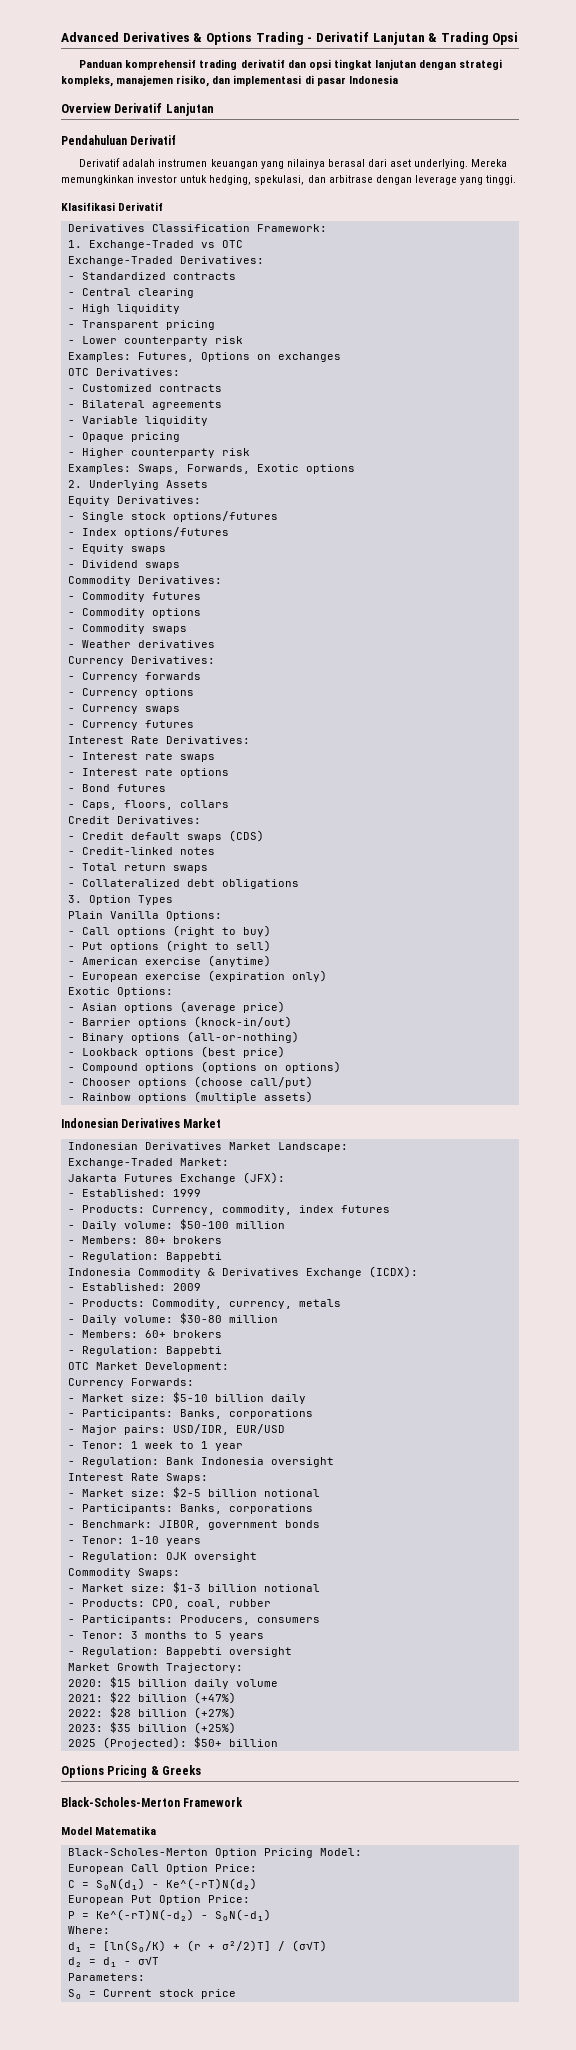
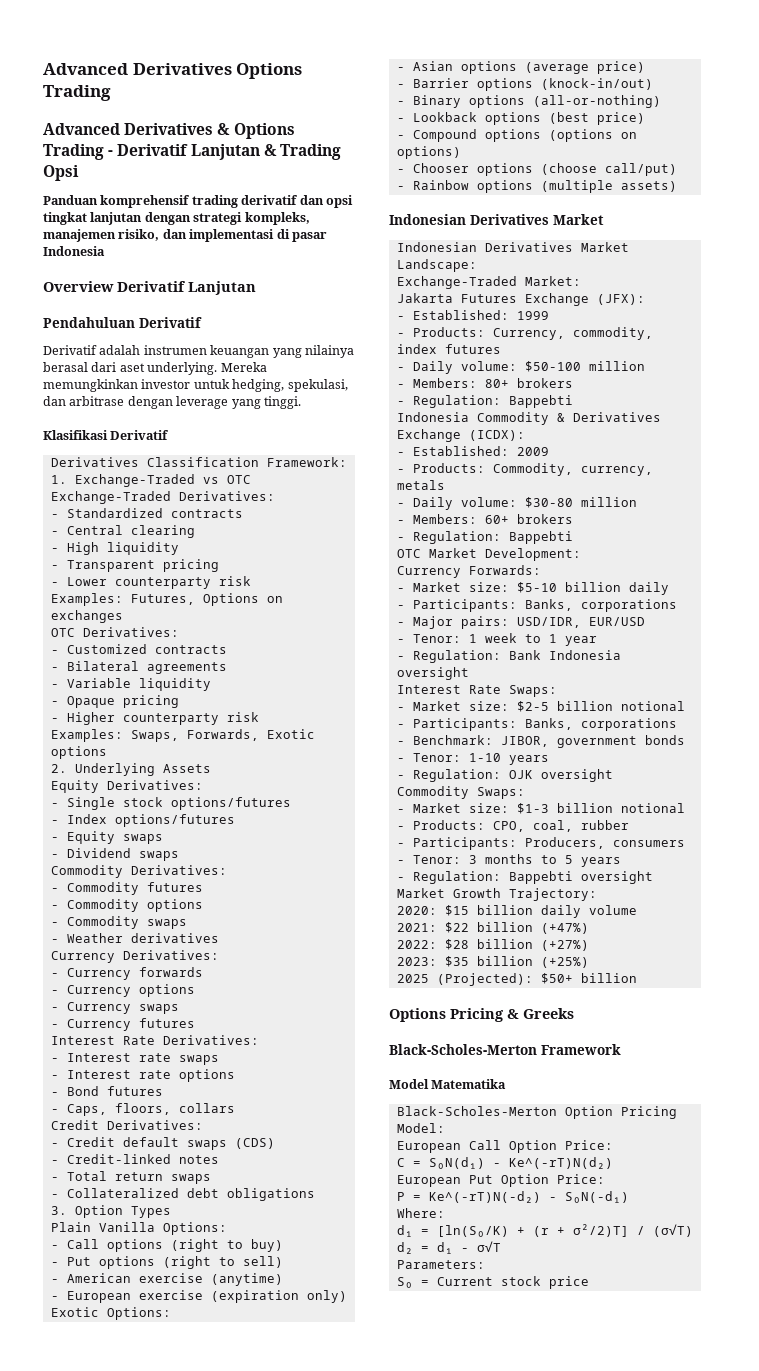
+ Advanced Derivatives Options Trading

